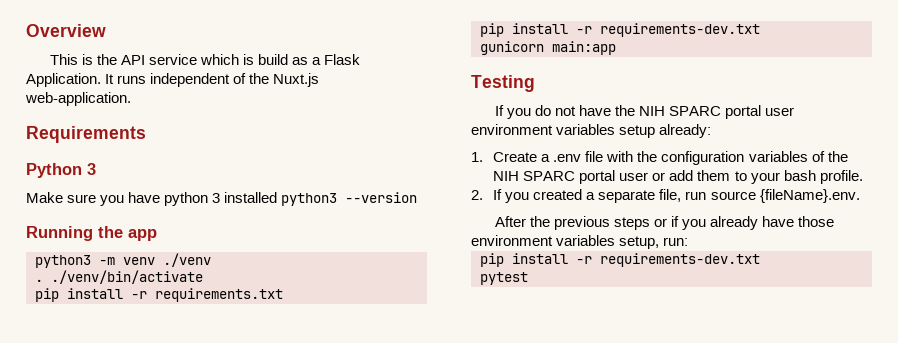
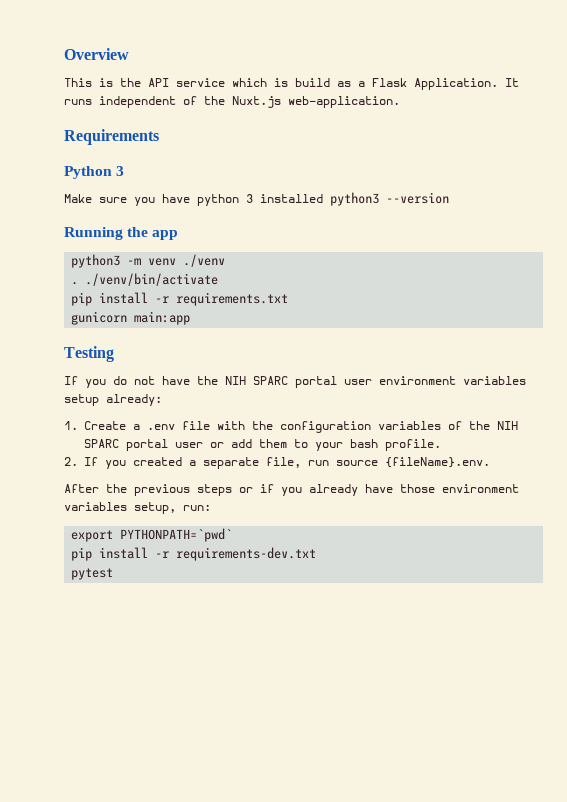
  pip install -r requirements.txt
- pip install -r requirements-dev.txt
+ export PYTHONPATH=`pwd`

